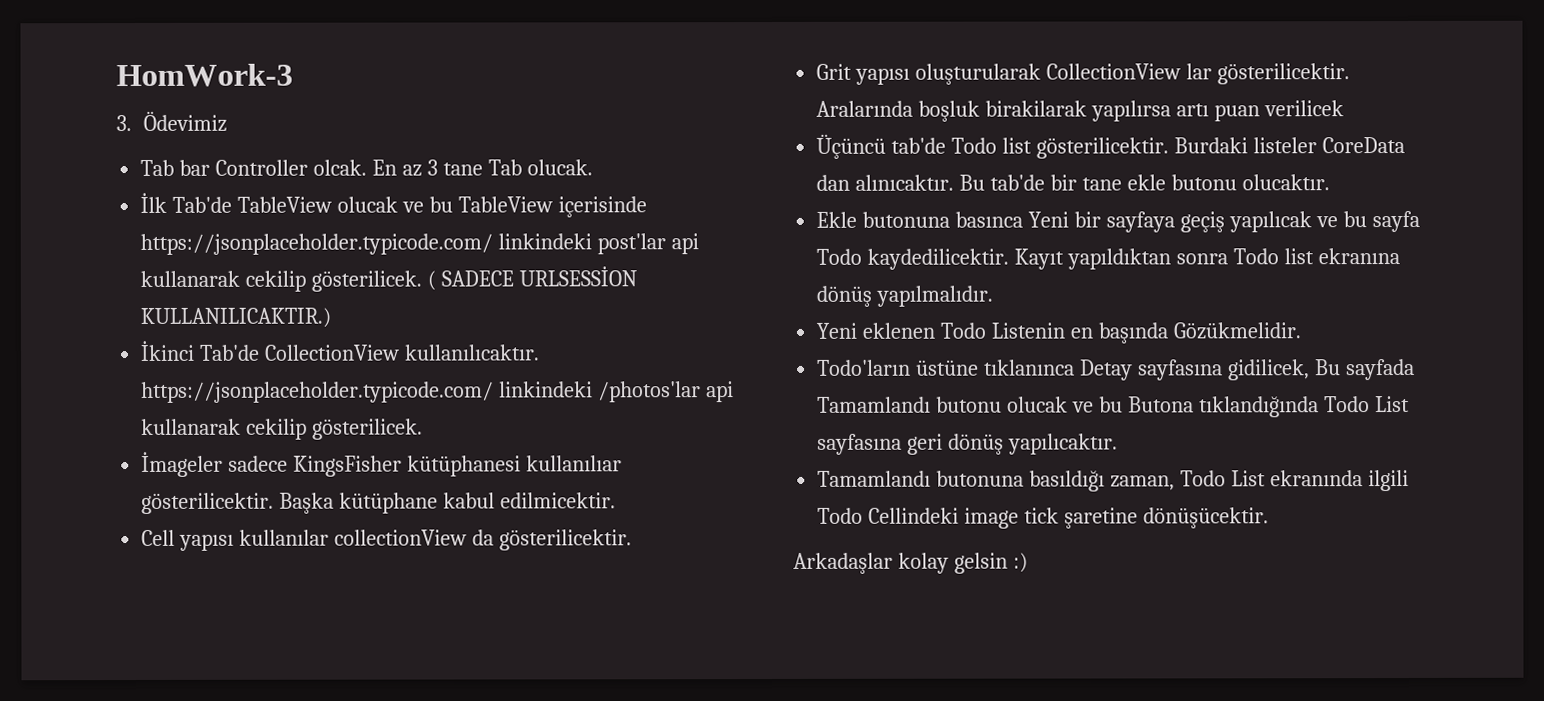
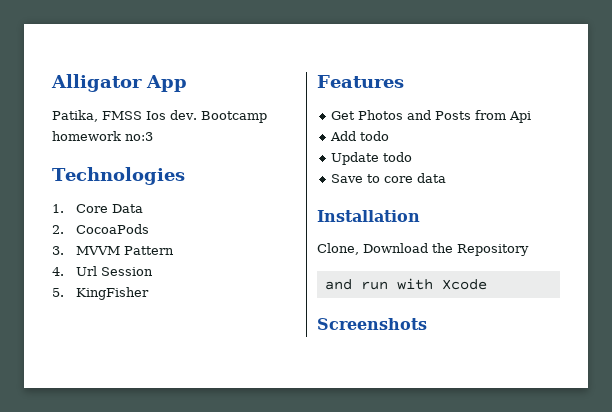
- HomWork-3
- 3. Ödevimiz
- Tab bar Controller olcak. En az 3 tane Tab olucak.
- İlk Tab'de TableView olucak ve bu TableView içerisinde https://jsonplaceholder.typicode.com/ linkindeki post'lar api kullanarak cekilip gösterilicek. ( SADECE URLSESSİON KULLANILICAKTIR.)
- İkinci Tab'de CollectionView kullanılıcaktır. https://jsonplaceholder.typicode.com/ linkindeki /photos'lar api kullanarak cekilip gösterilicek.
- İmageler sadece KingsFisher kütüphanesi kullanılıar gösterilicektir. Başka kütüphane kabul edilmicektir.
- Cell yapısı kullanılar collectionView da gösterilicektir.
- Grit yapısı oluşturularak CollectionView lar gösterilicektir. Aralarında boşluk birakilarak yapılırsa artı puan verilicek
- Üçüncü tab'de Todo list gösterilicektir. Burdaki listeler CoreData dan alınıcaktır. Bu tab'de bir tane ekle butonu olucaktır.
- Ekle butonuna basınca Yeni bir sayfaya geçiş yapılıcak ve bu sayfa Todo kaydedilicektir. Kayıt yapıldıktan sonra Todo list ekranına dönüş yapılmalıdır.
- Yeni eklenen Todo Listenin en başında Gözükmelidir.
- Todo'ların üstüne tıklanınca Detay sayfasına gidilicek, Bu sayfada Tamamlandı butonu olucak ve bu Butona tıklandığında Todo List sayfasına geri dönüş yapılıcaktır.
- Tamamlandı butonuna basıldığı zaman, Todo List ekranında ilgili Todo Cellindeki image tick şaretine dönüşücektir.
- Arkadaşlar kolay gelsin :)
+ Alligator App
+ Patika, FMSS Ios dev. Bootcamp homework no:3
+ Technologies
+ 1. Core Data
+ 2. CocoaPods
+ 3. MVVM Pattern
+ 4. Url Session
+ 5. KingFisher
+ Features
+ Get Photos and Posts from Api
+ Add todo
+ Update todo
+ Save to core data
+ Installation
+ Clone, Download the Repository
+ and run with Xcode
+ Screenshots

